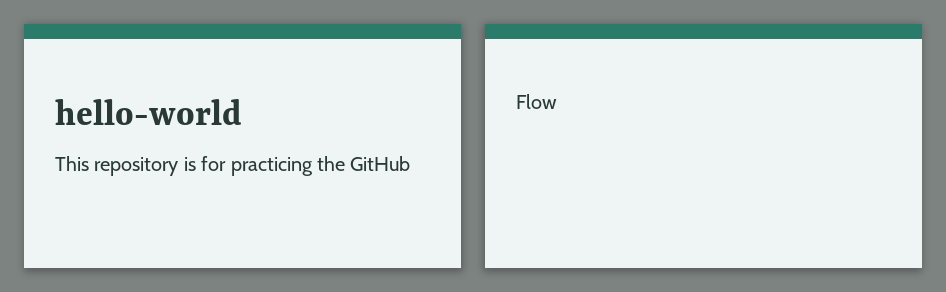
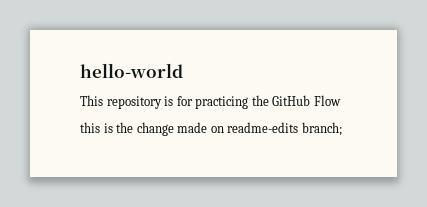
+ this is the change made on readme-edits branch;

